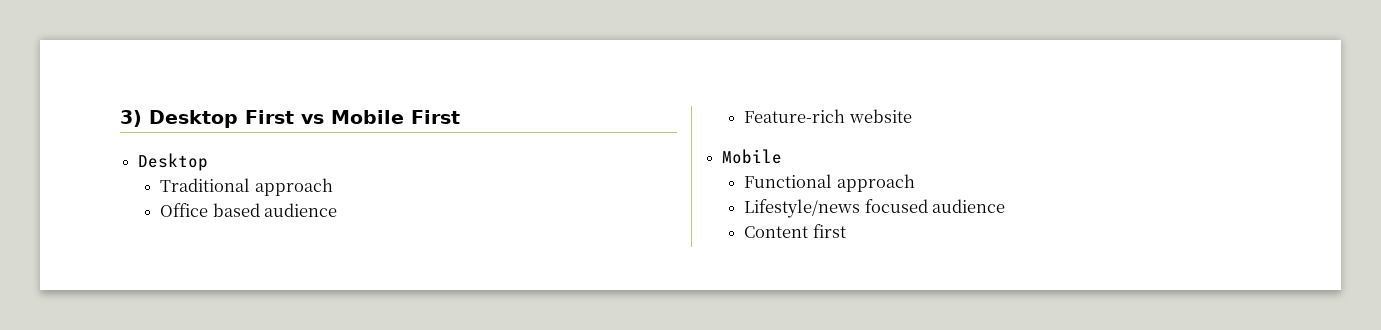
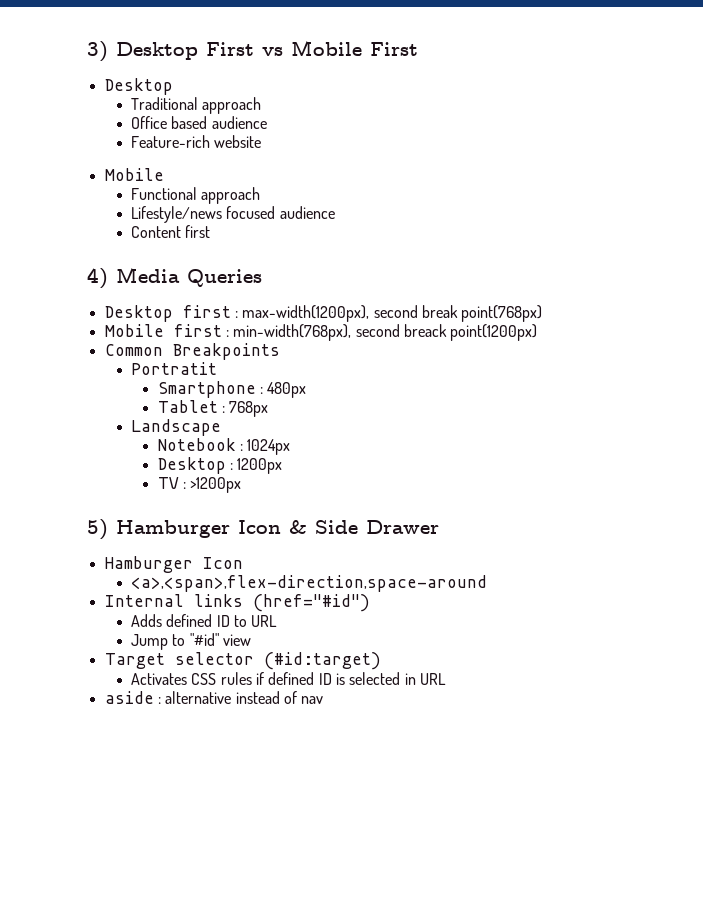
+ 4) Media Queries
+ Desktop first : max-width(1200px), second break point(768px)
+ Mobile first : min-width(768px), second breack point(1200px)
+ Common Breakpoints
+ Portratit
+ Smartphone : 480px
+ Tablet : 768px
+ Landscape
+ Notebook : 1024px
+ Desktop : 1200px
+ TV : >1200px
+ 5) Hamburger Icon & Side Drawer
+ Hamburger Icon
+ <a>,<span>,flex-direction,space-around
+ Internal links (href="#id")
+ Adds defined ID to URL
+ Jump to "#id" view
+ Target selector (#id:target)
+ Activates CSS rules if defined ID is selected in URL
+ aside : alternative instead of nav

